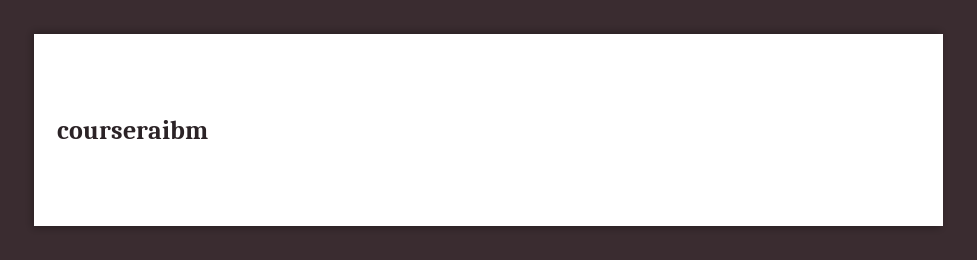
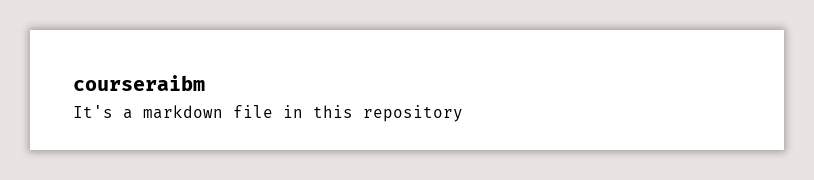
+ It's a markdown file in this repository

